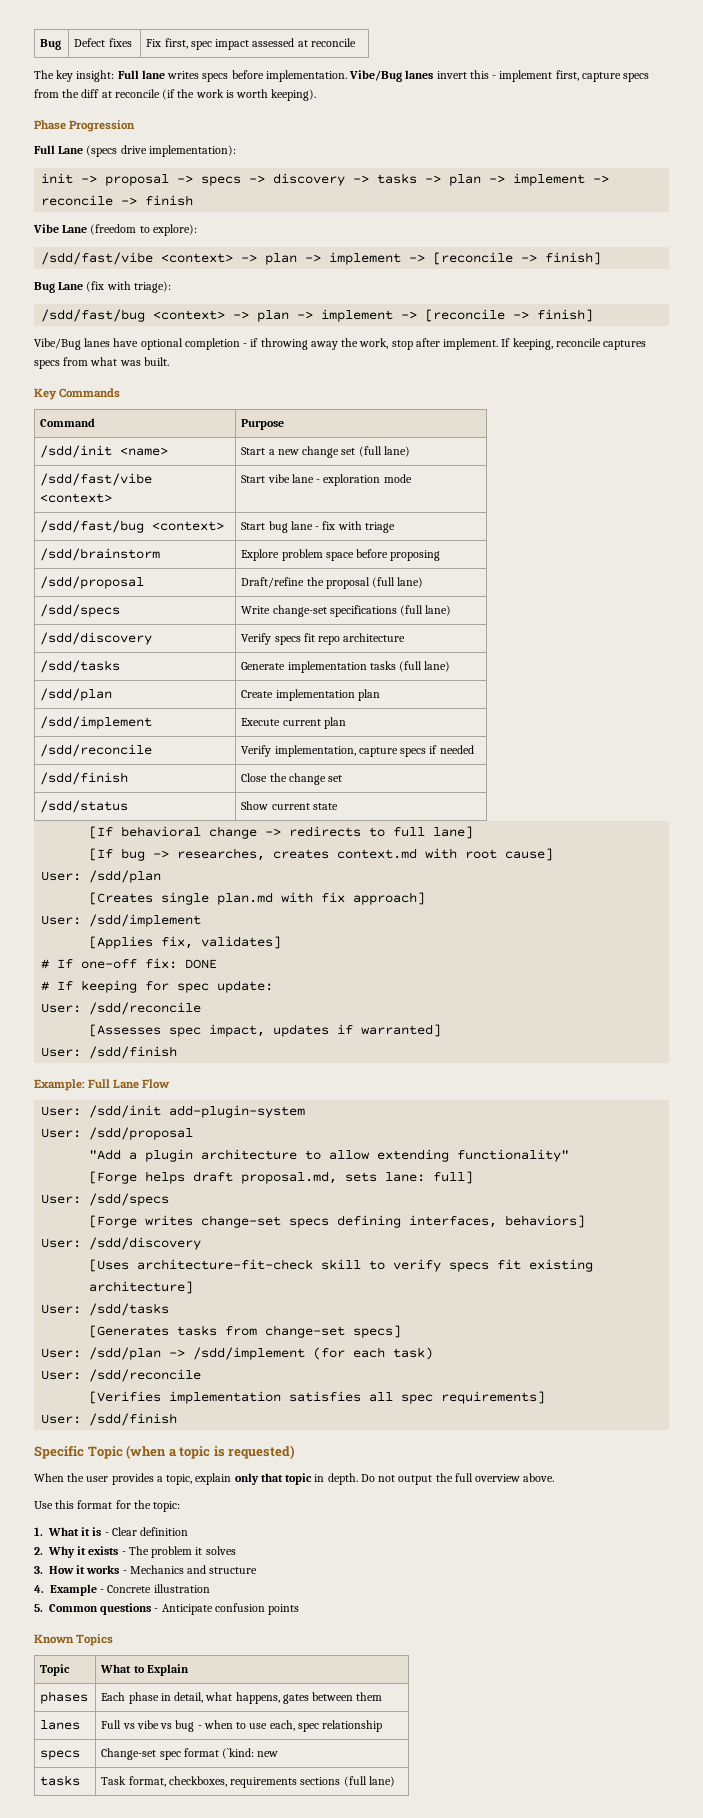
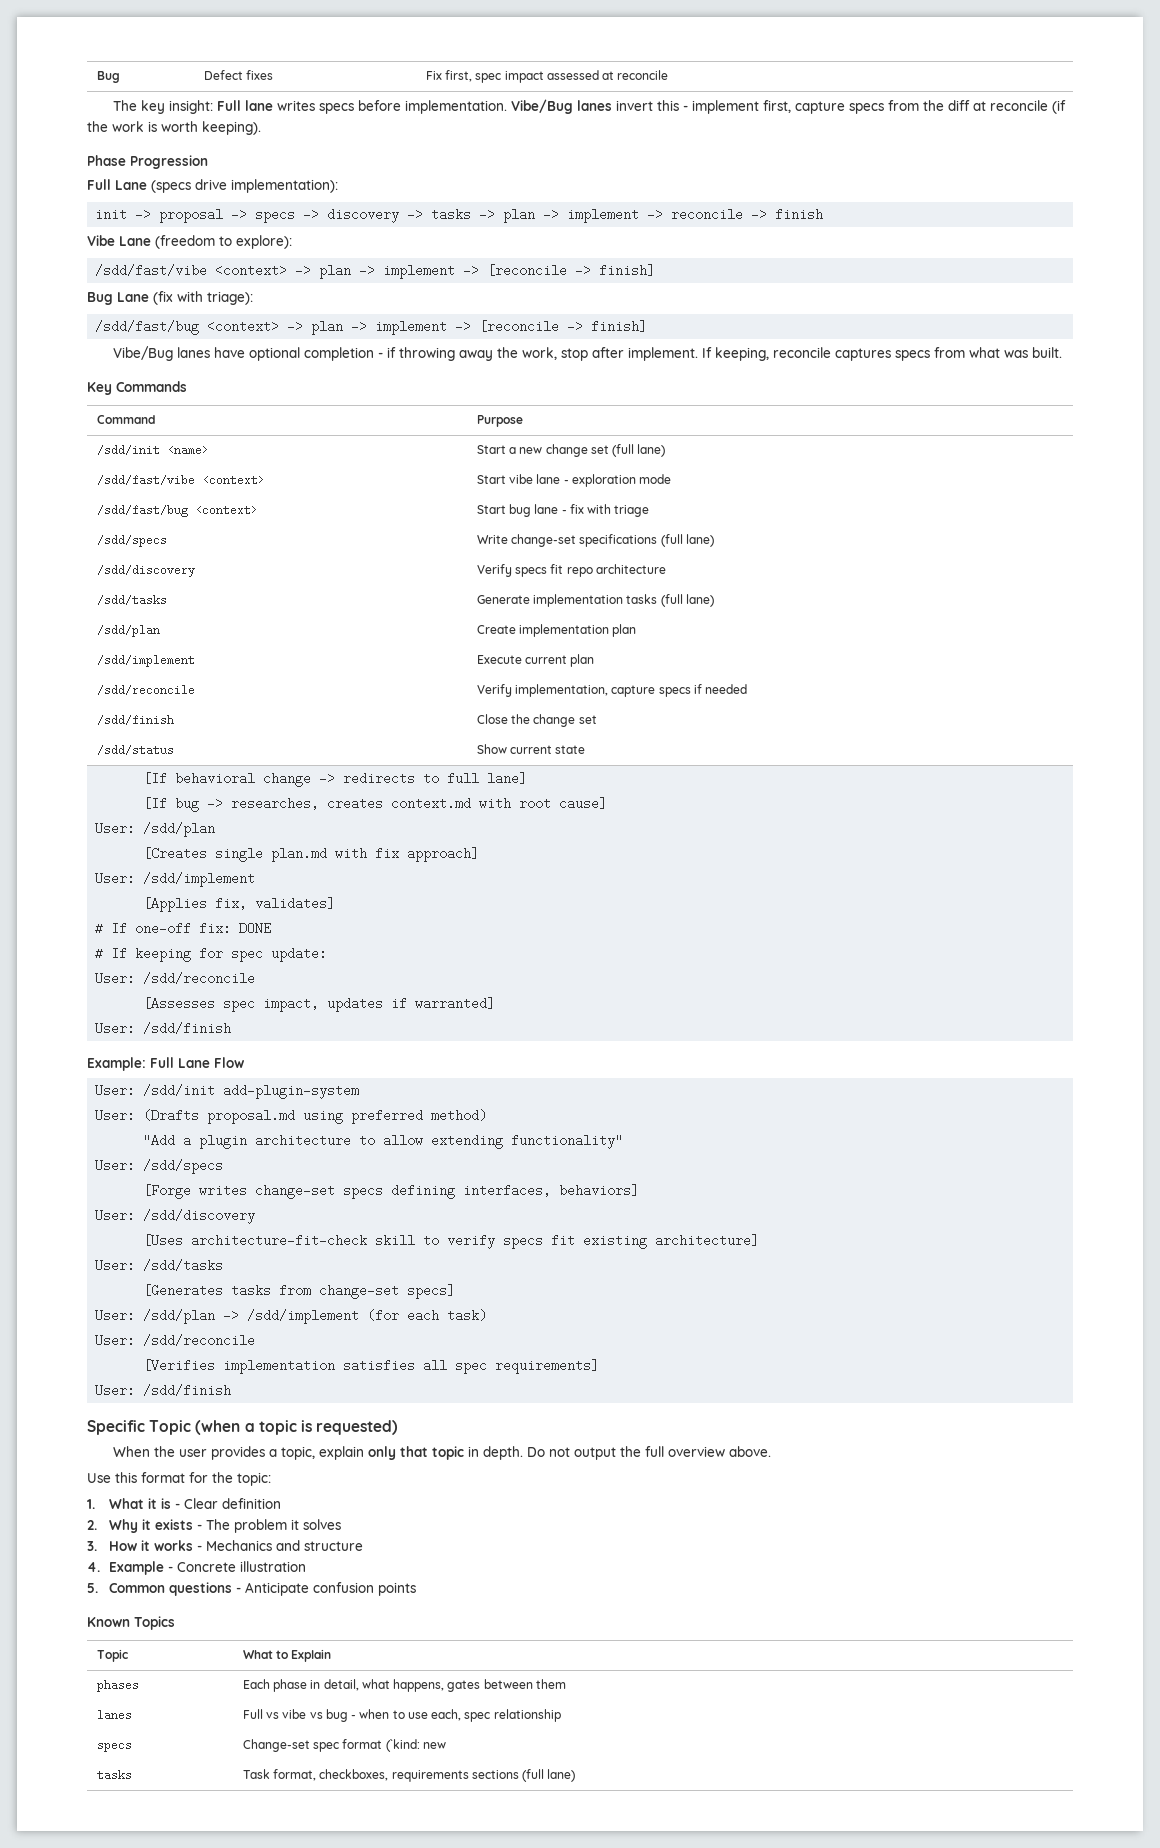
- /sdd/brainstorm | Explore problem space before proposing
- /sdd/proposal | Draft/refine the proposal (full lane)
- User: /sdd/proposal
+ User: (Drafts proposal.md using preferred method)
- [Forge helps draft proposal.md, sets lane: full]

